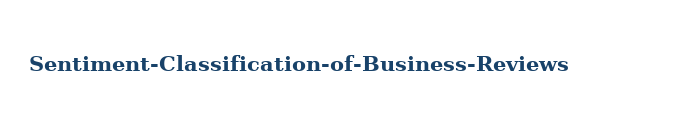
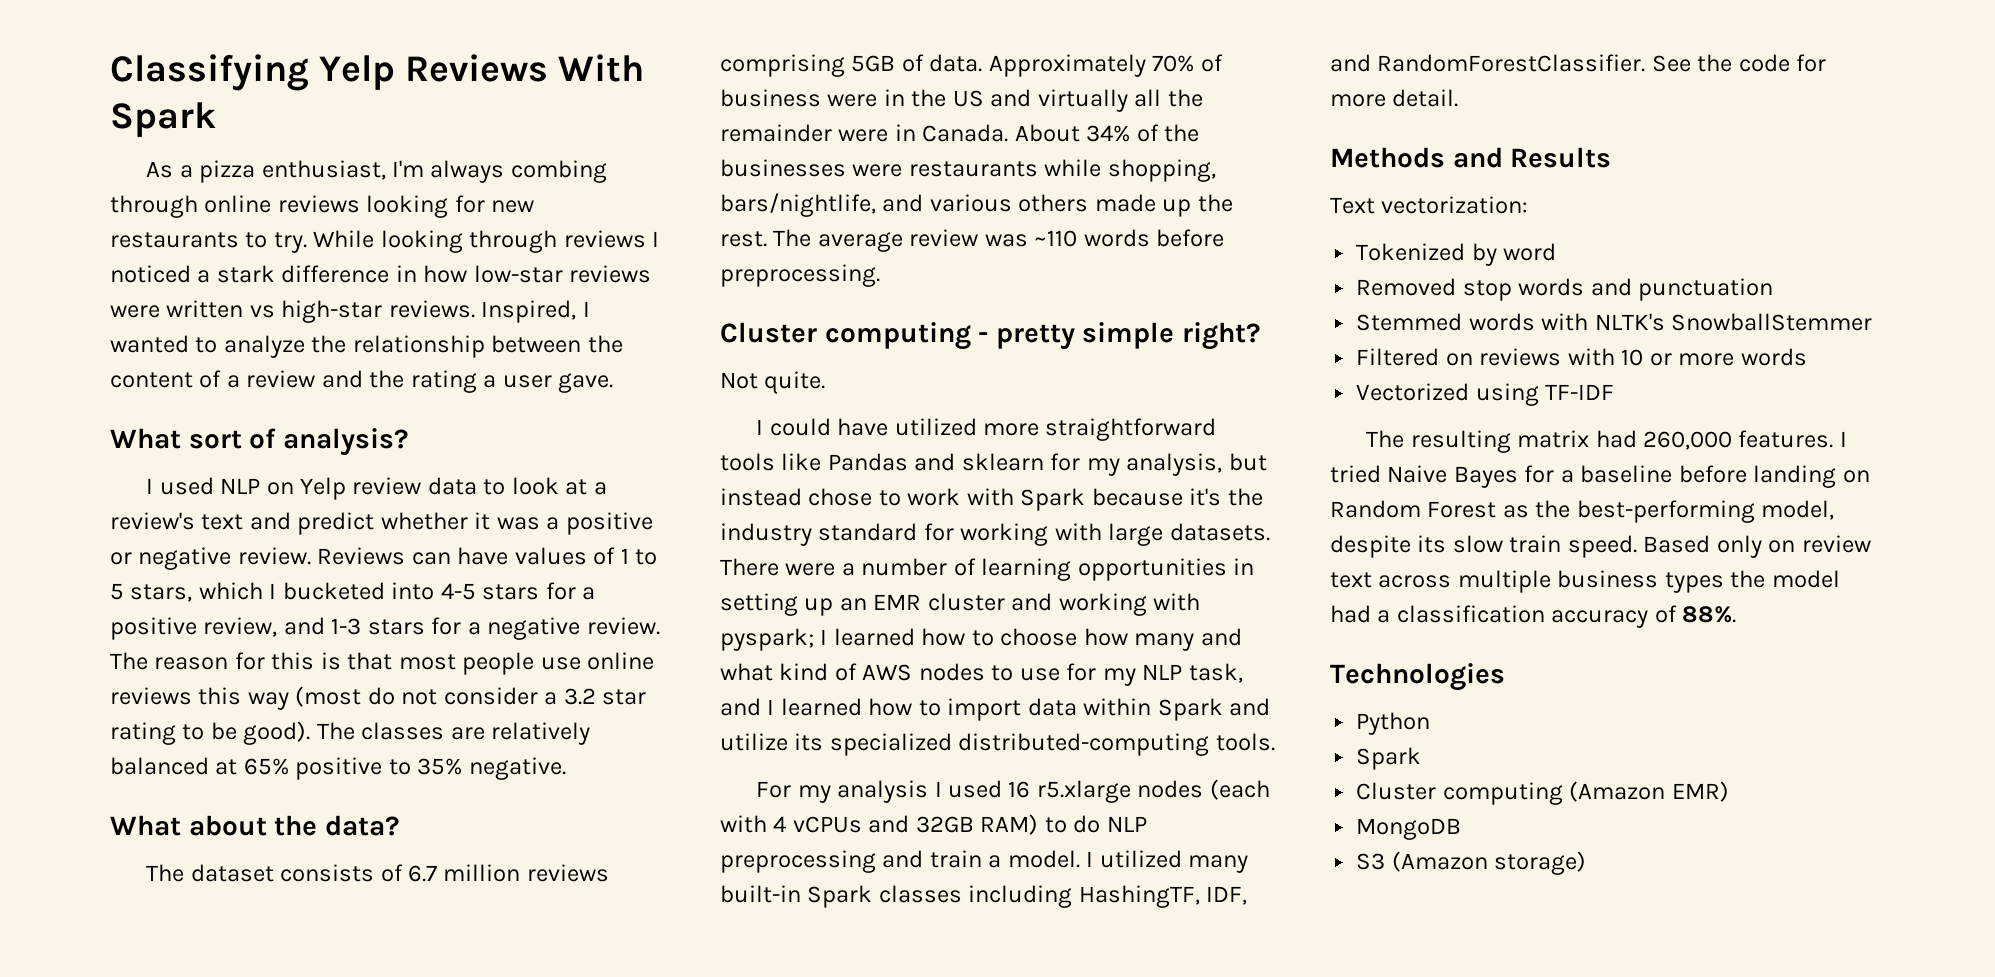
- Sentiment-Classification-of-Business-Reviews
+ Classifying Yelp Reviews With Spark
+ As a pizza enthusiast, I'm always combing through online reviews looking for new restaurants to try. While looking through reviews I noticed a stark difference in how low-star reviews were written vs high-star reviews. Inspired, I wanted to analyze the relationship between the content of a review and the rating a user gave.
+ What sort of analysis?
+ I used NLP on Yelp review data to look at a review's text and predict whether it was a positive or negative review. Reviews can have values of 1 to 5 stars, which I bucketed into 4-5 stars for a positive review, and 1-3 stars for a negative review. The reason for this is that most people use online reviews this way (most do not consider a 3.2 star rating to be good). The classes are relatively balanced at 65% positive to 35% negative.
+ What about the data?
+ The dataset consists of 6.7 million reviews comprising 5GB of data. Approximately 70% of business were in the US and virtually all the remainder were in Canada. About 34% of the businesses were restaurants while shopping, bars/nightlife, and various others made up the rest. The average review was ~110 words before preprocessing.
+ Cluster computing - pretty simple right?
+ Not quite.
+ I could have utilized more straightforward tools like Pandas and sklearn for my analysis, but instead chose to work with Spark because it's the industry standard for working with large datasets. There were a number of learning opportunities in setting up an EMR cluster and working with pyspark; I learned how to choose how many and what kind of AWS nodes to use for my NLP task, and I learned how to import data within Spark and utilize its specialized distributed-computing tools.
+ For my analysis I used 16 r5.xlarge nodes (each with 4 vCPUs and 32GB RAM) to do NLP preprocessing and train a model. I utilized many built-in Spark classes including HashingTF, IDF, and RandomForestClassifier. See the code for more detail.
+ Methods and Results
+ Text vectorization:
+ Tokenized by word
+ Removed stop words and punctuation
+ Stemmed words with NLTK's SnowballStemmer
+ Filtered on reviews with 10 or more words
+ Vectorized using TF-IDF
+ The resulting matrix had 260,000 features. I tried Naive Bayes for a baseline before landing on Random Forest as the best-performing model, despite its slow train speed. Based only on review text across multiple business types the model had a classification accuracy of 88%.
+ Technologies
+ Python
+ Spark
+ Cluster computing (Amazon EMR)
+ MongoDB
+ S3 (Amazon storage)

